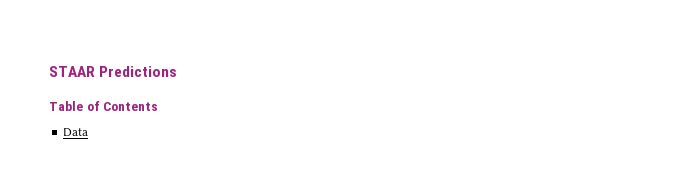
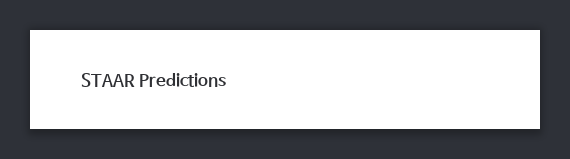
- Table of Contents
- Data

